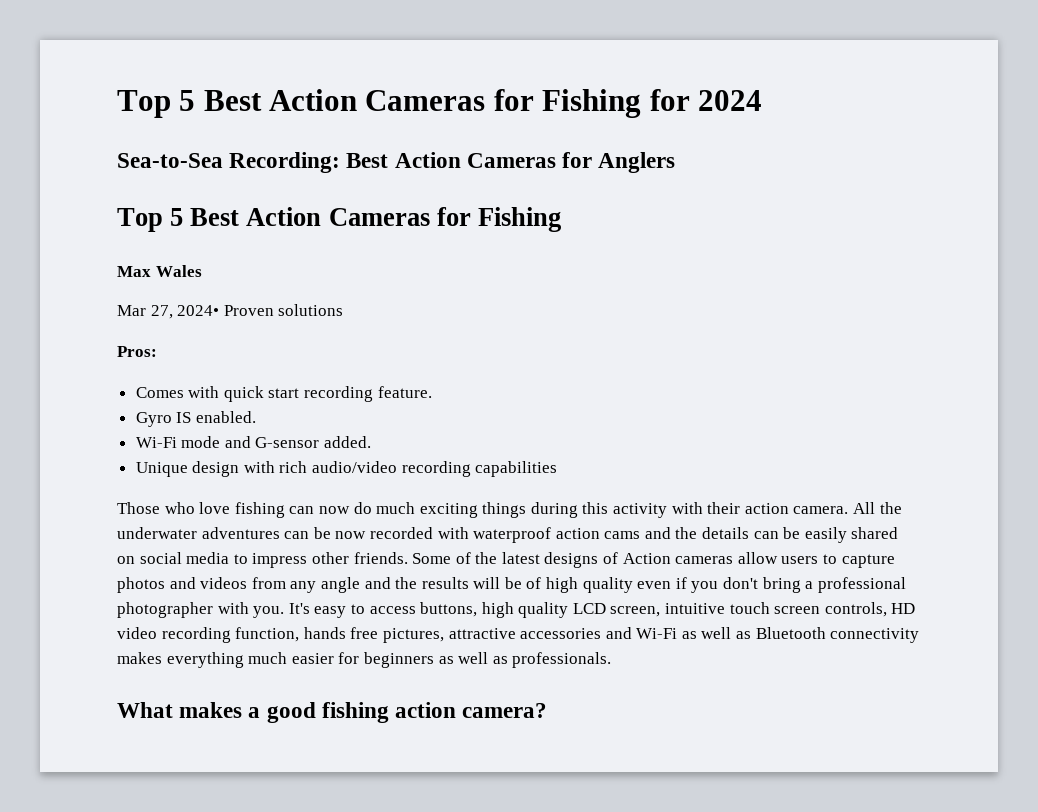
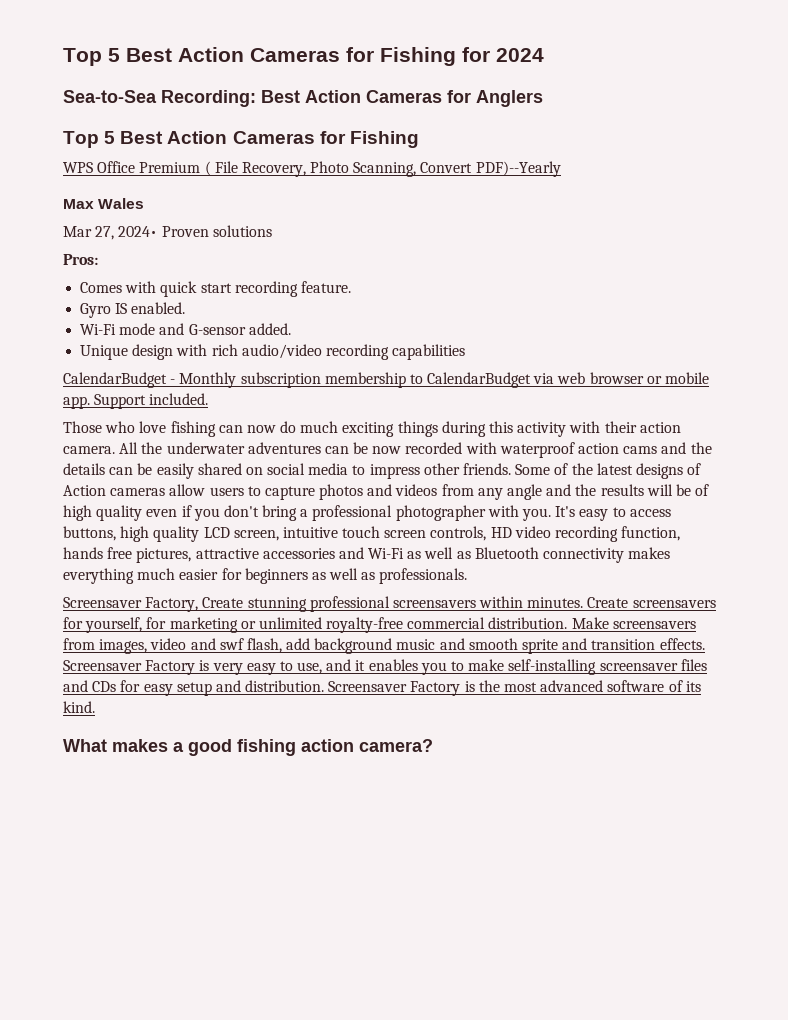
+ WPS Office Premium ( File Recovery, Photo Scanning, Convert PDF)--Yearly
+ CalendarBudget - Monthly subscription membership to CalendarBudget via web browser or mobile app. Support included.
+ Screensaver Factory, Create stunning professional screensavers within minutes. Create screensavers for yourself, for marketing or unlimited royalty-free commercial distribution. Make screensavers from images, video and swf flash, add background music and smooth sprite and transition effects. Screensaver Factory is very easy to use, and it enables you to make self-installing screensaver files and CDs for easy setup and distribution. Screensaver Factory is the most advanced software of its kind.

